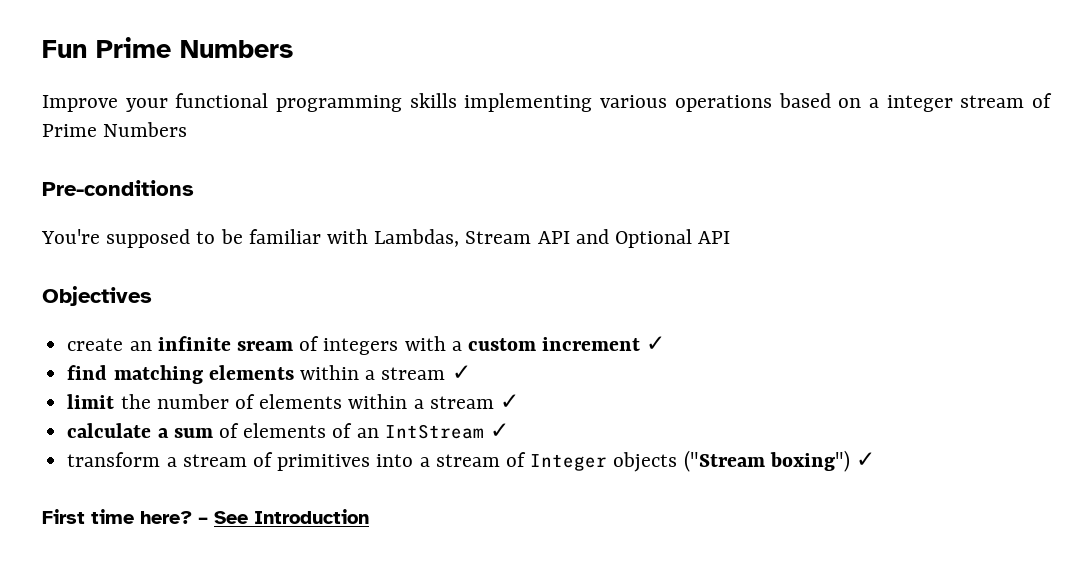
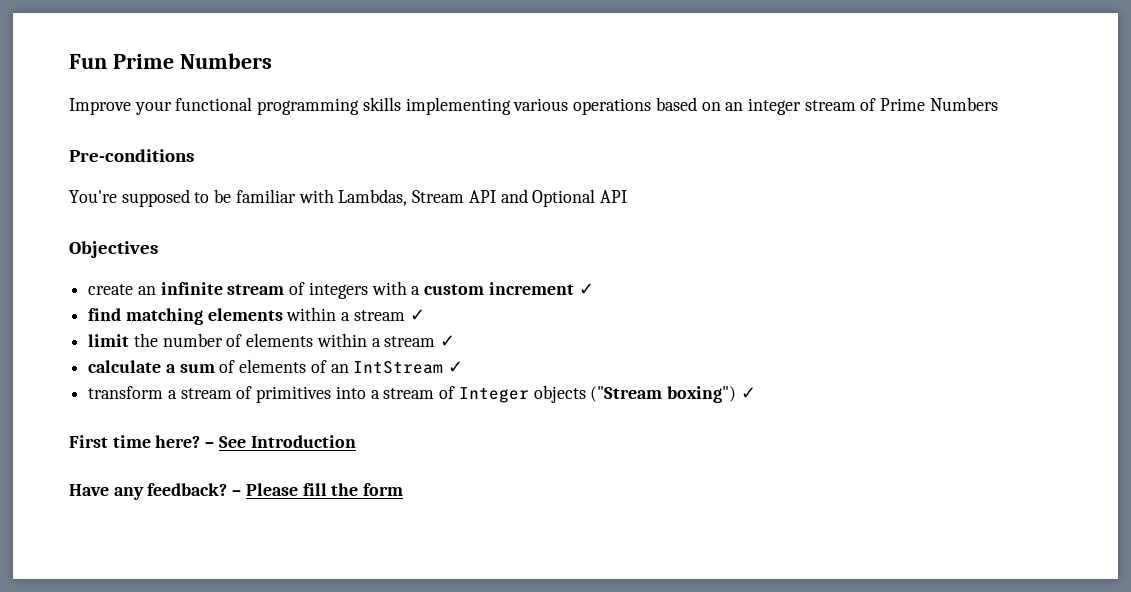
- Improve your functional programming skills implementing various operations based on a integer stream of Prime Numbers
+ Improve your functional programming skills implementing various operations based on an integer stream of Prime Numbers
- create an infinite sream of integers with a custom increment ✓
+ create an infinite stream of integers with a custom increment ✓
+ Have any feedback? – Please fill the form

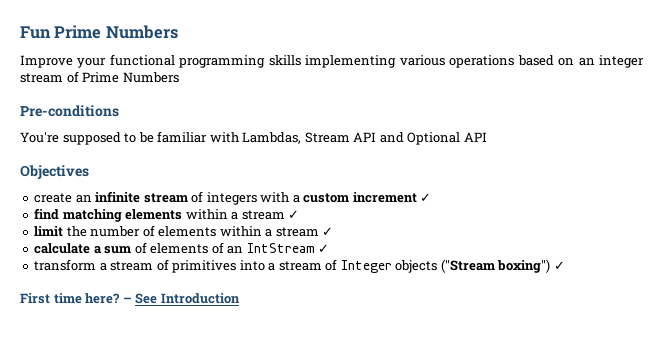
- Have any feedback? – Please fill the form

